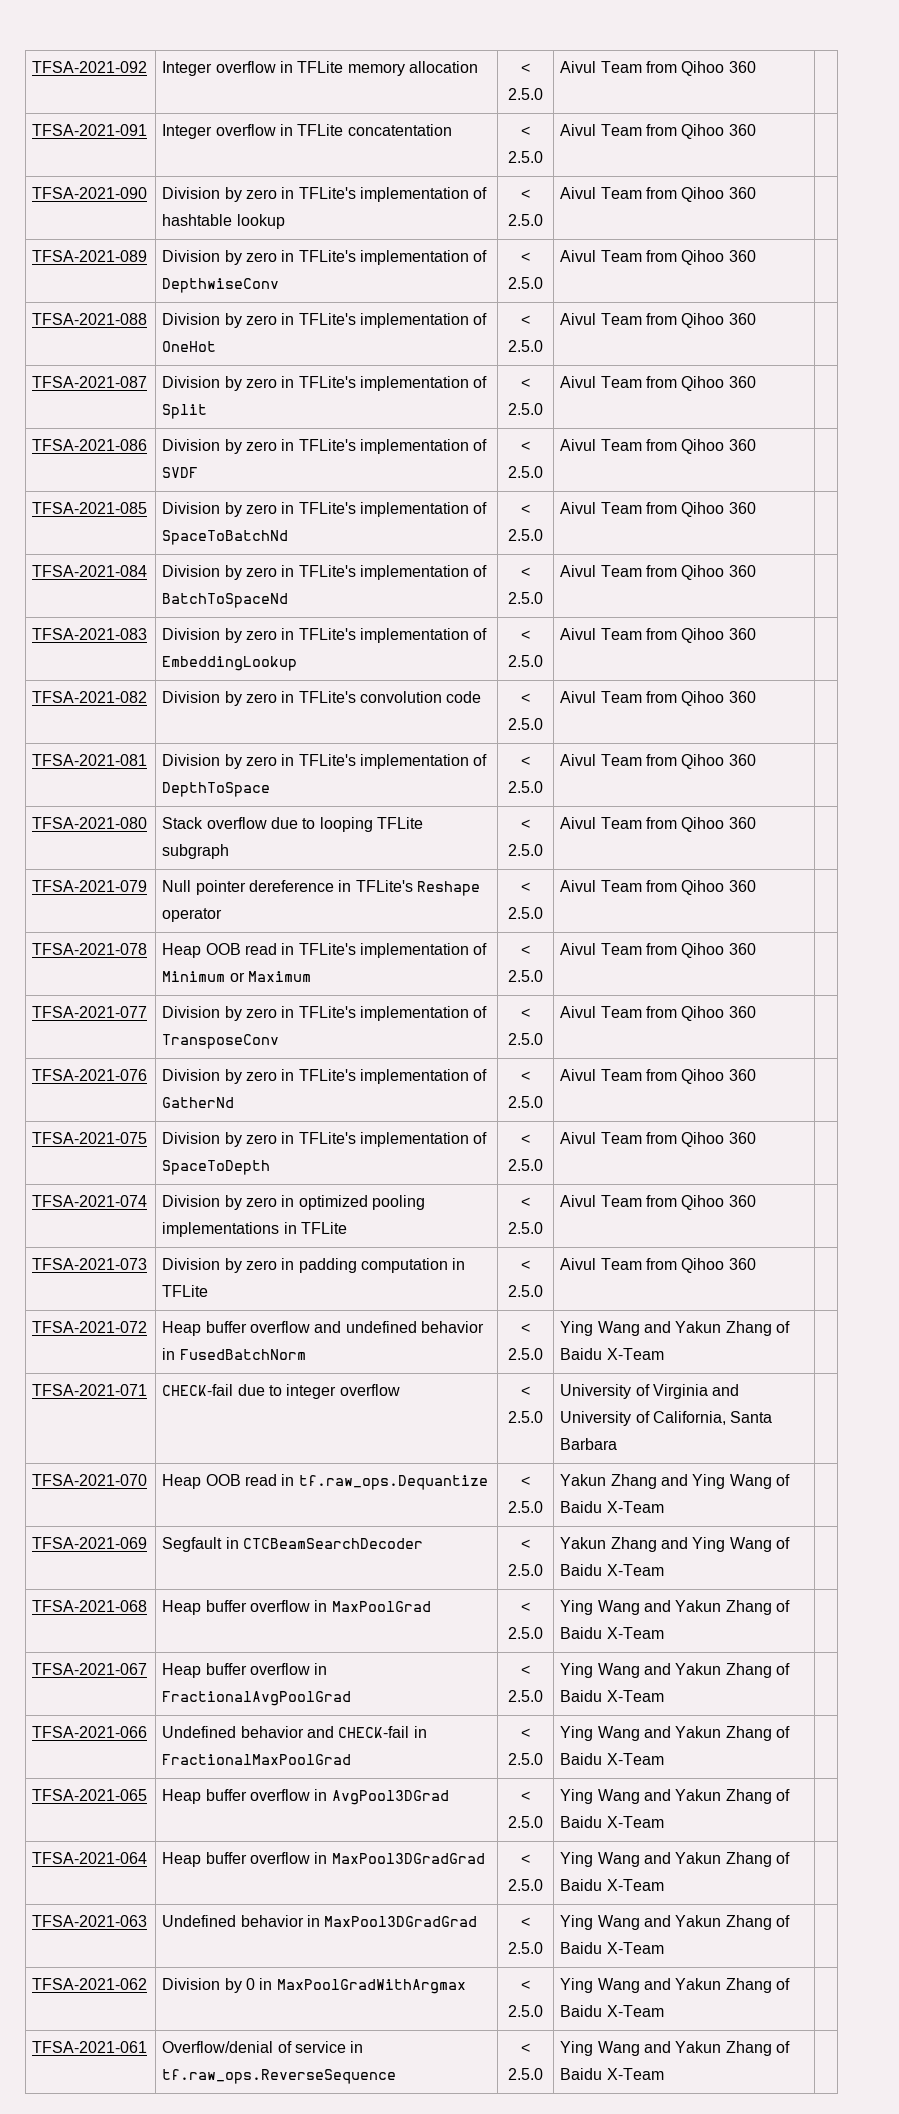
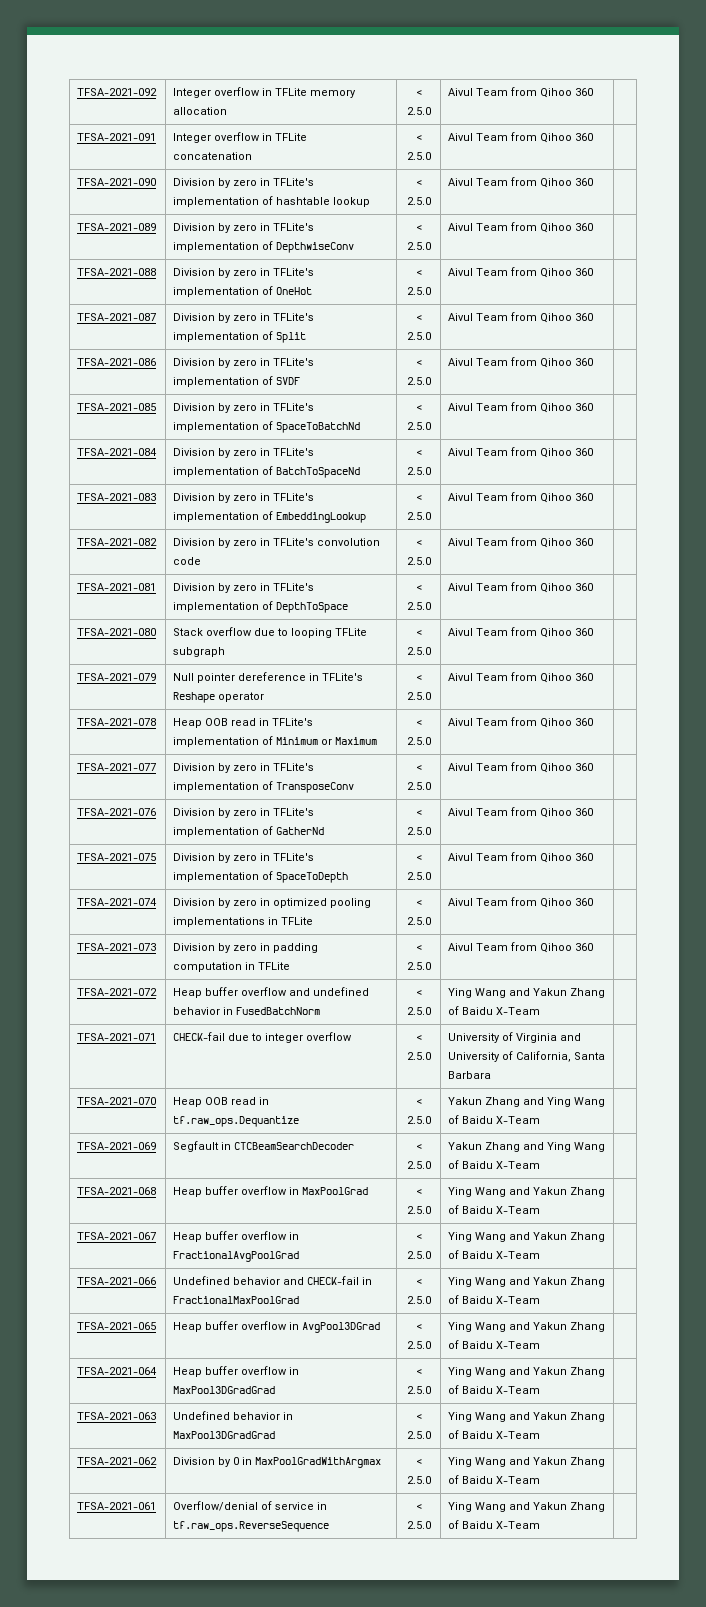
- TFSA-2021-091 | Integer overflow in TFLite concatentation | < 2.5.0 | Aivul Team from Qihoo 360 |
+ TFSA-2021-091 | Integer overflow in TFLite concatenation | < 2.5.0 | Aivul Team from Qihoo 360 |

